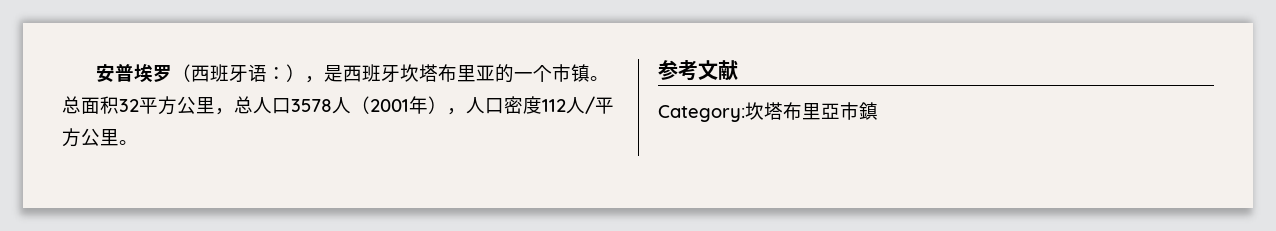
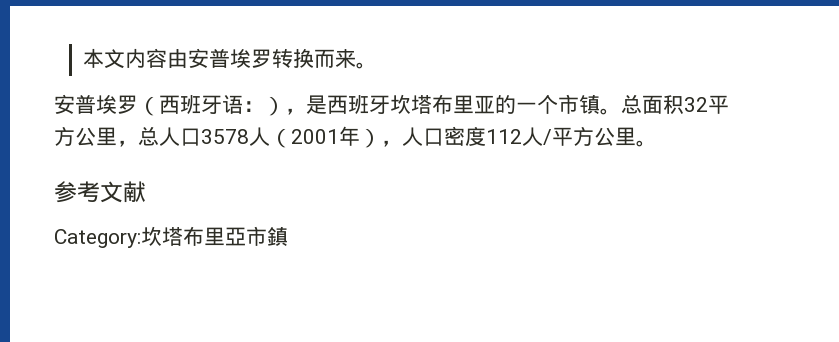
+ 本文内容由安普埃罗转换而来。

